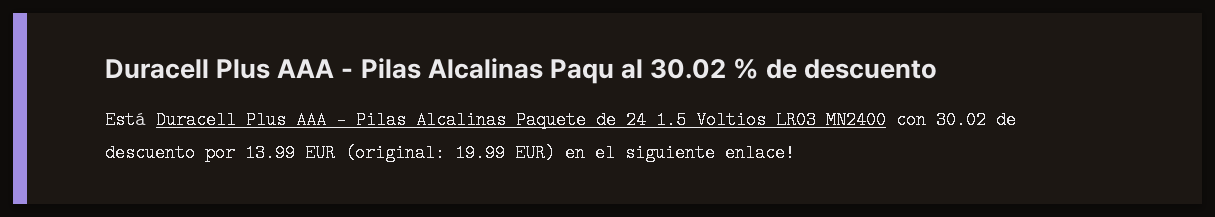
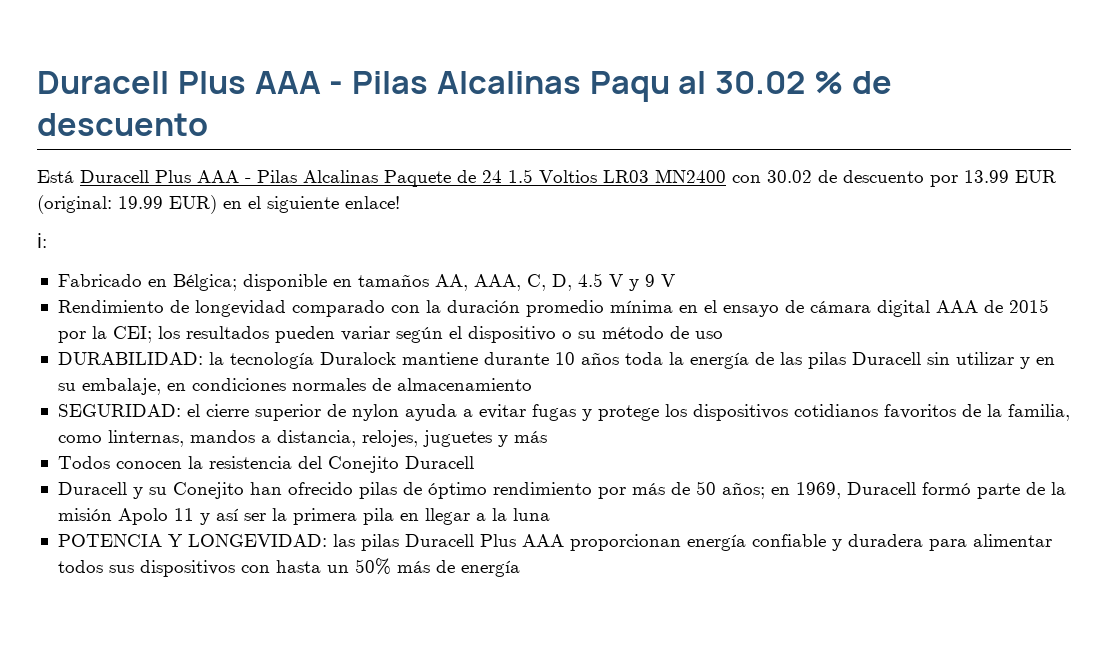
+ ℹ:
+ Fabricado en Bélgica; disponible en tamaños AA, AAA, C, D, 4.5 V y 9 V
+ Rendimiento de longevidad comparado con la duración promedio mínima en el ensayo de cámara digital AAA de 2015 por la CEI; los resultados pueden variar según el dispositivo o su método de uso
+ DURABILIDAD: la tecnología Duralock mantiene durante 10 años toda la energía de las pilas Duracell sin utilizar y en su embalaje, en condiciones normales de almacenamiento
+ SEGURIDAD: el cierre superior de nylon ayuda a evitar fugas y protege los dispositivos cotidianos favoritos de la familia, como linternas, mandos a distancia, relojes, juguetes y más
+ Todos conocen la resistencia del Conejito Duracell
+ Duracell y su Conejito han ofrecido pilas de óptimo rendimiento por más de 50 años; en 1969, Duracell formó parte de la misión Apolo 11 y así ser la primera pila en llegar a la luna
+ POTENCIA Y LONGEVIDAD: las pilas Duracell Plus AAA proporcionan energía confiable y duradera para alimentar todos sus dispositivos con hasta un 50% más de energía

